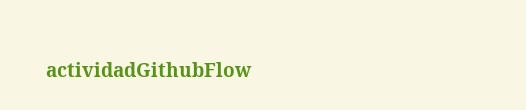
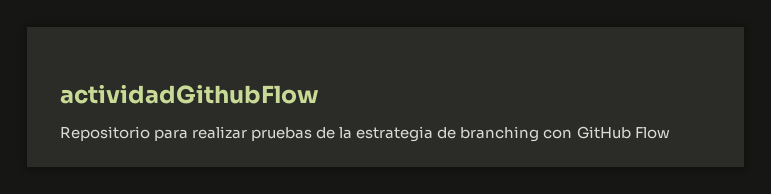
+ Repositorio para realizar pruebas de la estrategia de branching con GitHub Flow

